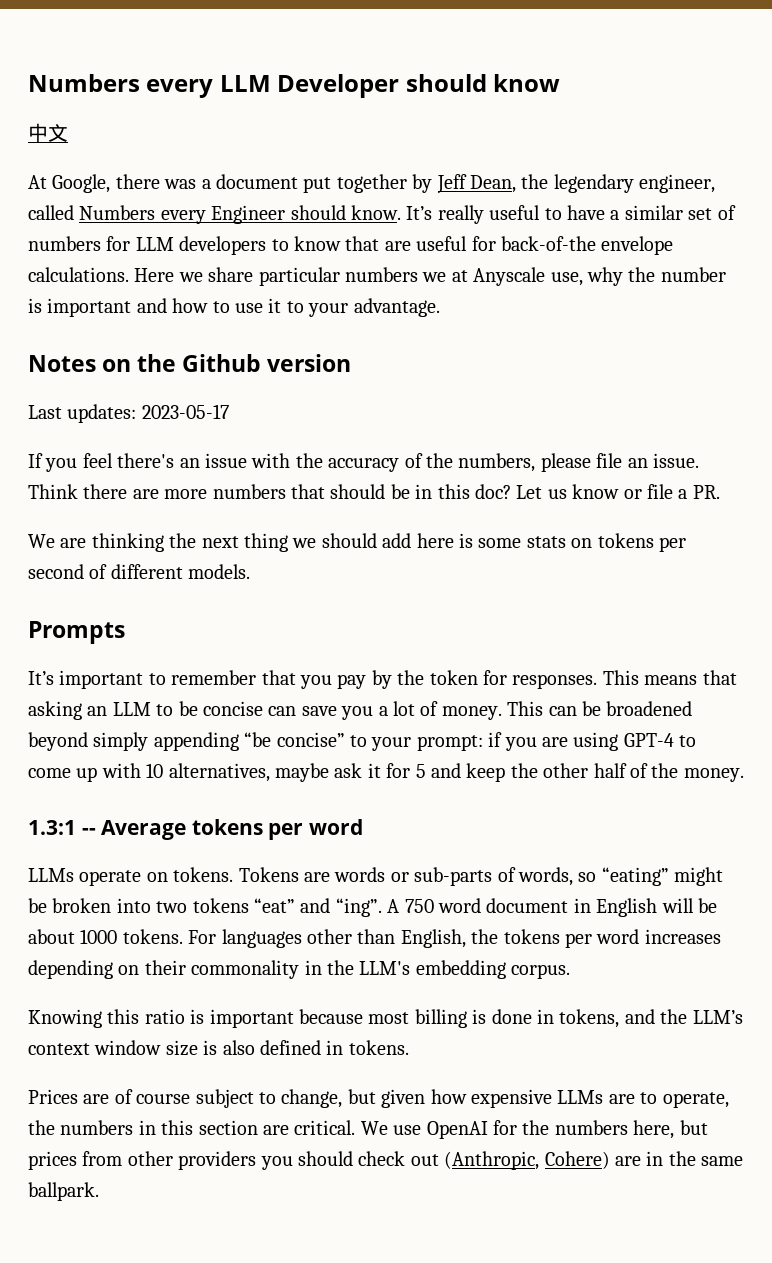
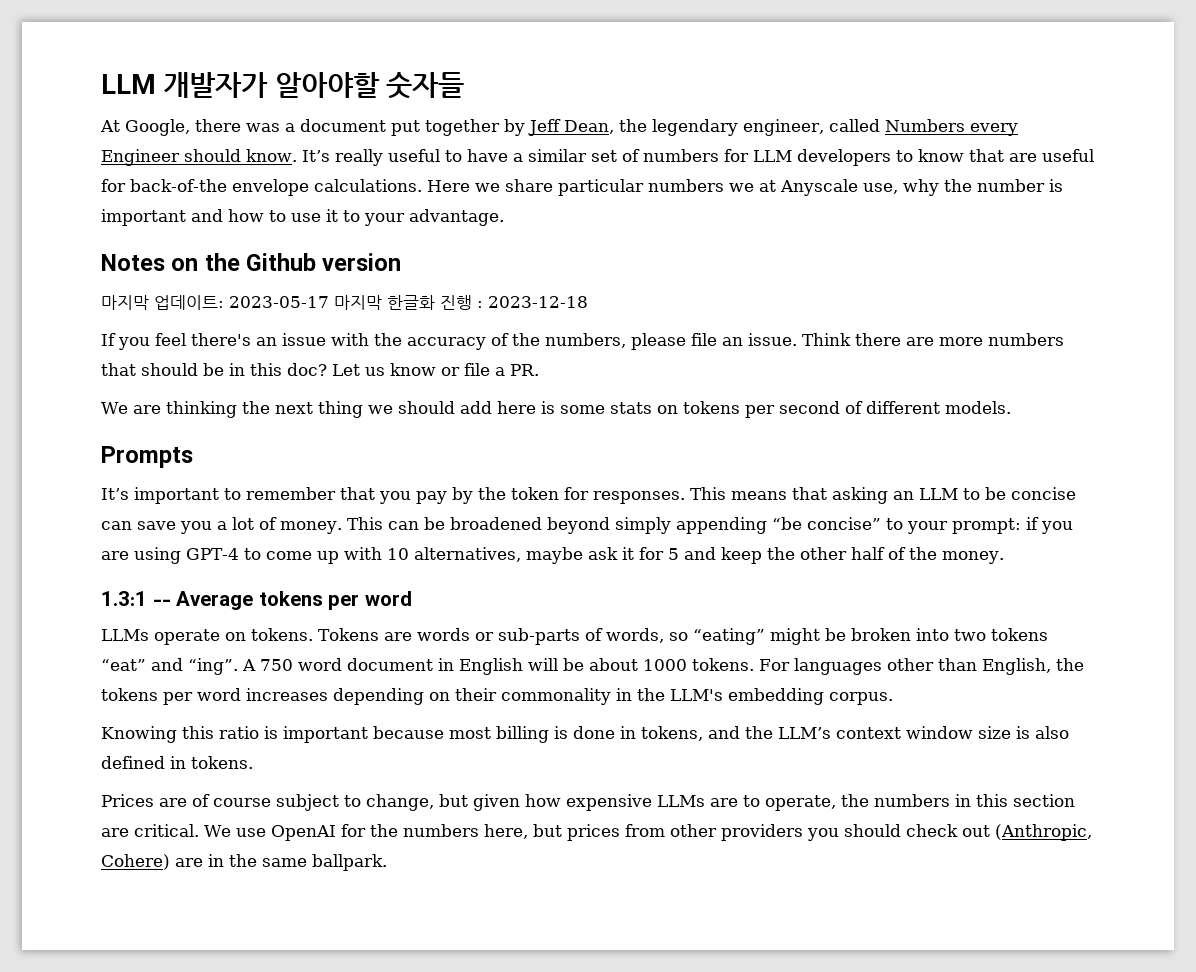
- Numbers every LLM Developer should know
- 中文
+ LLM 개발자가 알아야할 숫자들
- Last updates: 2023-05-17
+ 마지막 업데이트: 2023-05-17 마지막 한글화 진행 : 2023-12-18

